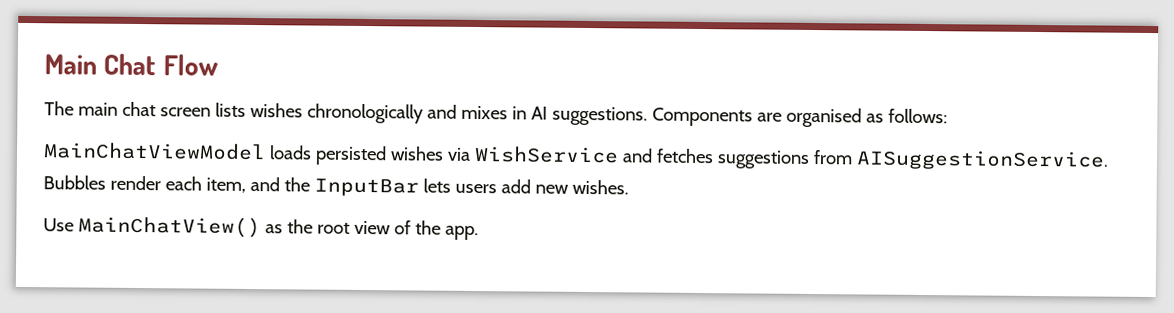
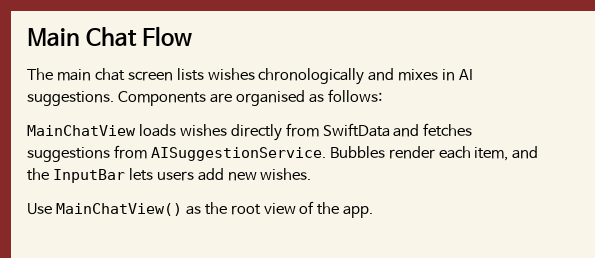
- MainChatViewModel loads persisted wishes via WishService and fetches suggestions from AISuggestionService.
+ MainChatView loads wishes directly from SwiftData and fetches suggestions from AISuggestionService.

